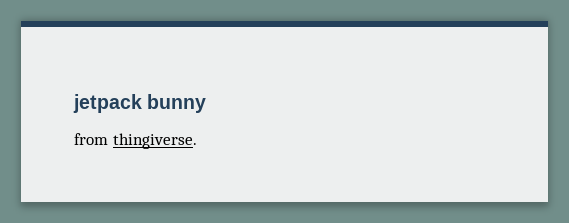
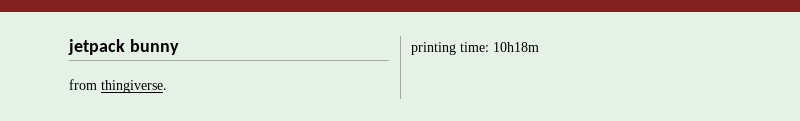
+ printing time: 10h18m

